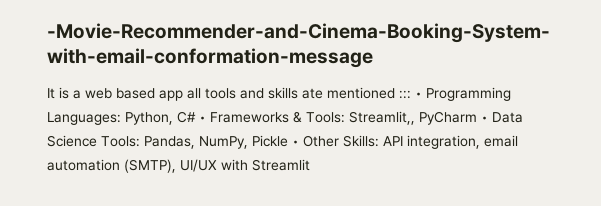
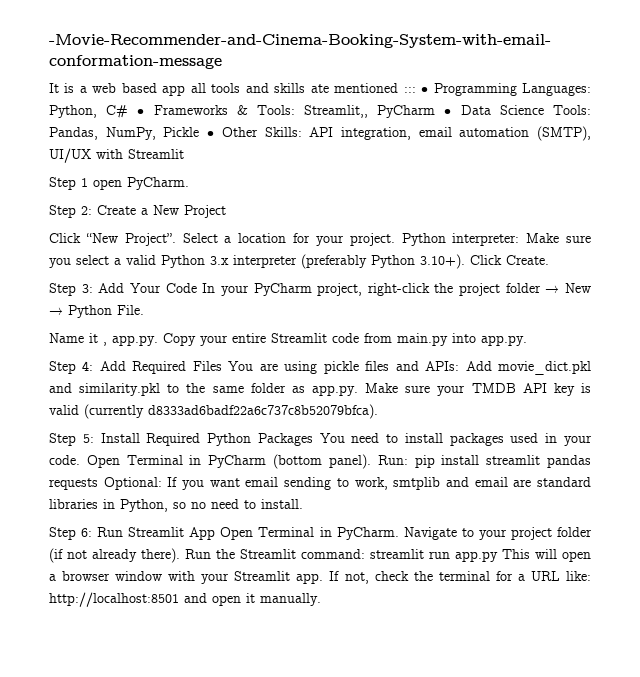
+ Step 1 open PyCharm.
+ Step 2: Create a New Project
+ Click “New Project”. Select a location for your project. Python interpreter: Make sure you select a valid Python 3.x interpreter (preferably Python 3.10+). Click Create.
+ Step 3: Add Your Code In your PyCharm project, right-click the project folder → New → Python File.
+ Name it , app.py. Copy your entire Streamlit code from main.py into app.py.
+ Step 4: Add Required Files You are using pickle files and APIs: Add movie_dict.pkl and similarity.pkl to the same folder as app.py. Make sure your TMDB API key is valid (currently d8333ad6badf22a6c737c8b52079bfca).
+ Step 5: Install Required Python Packages You need to install packages used in your code. Open Terminal in PyCharm (bottom panel). Run: pip install streamlit pandas requests Optional: If you want email sending to work, smtplib and email are standard libraries in Python, so no need to install.
+ Step 6: Run Streamlit App Open Terminal in PyCharm. Navigate to your project folder (if not already there). Run the Streamlit command: streamlit run app.py This will open a browser window with your Streamlit app. If not, check the terminal for a URL like: http://localhost:8501 and open it manually.

